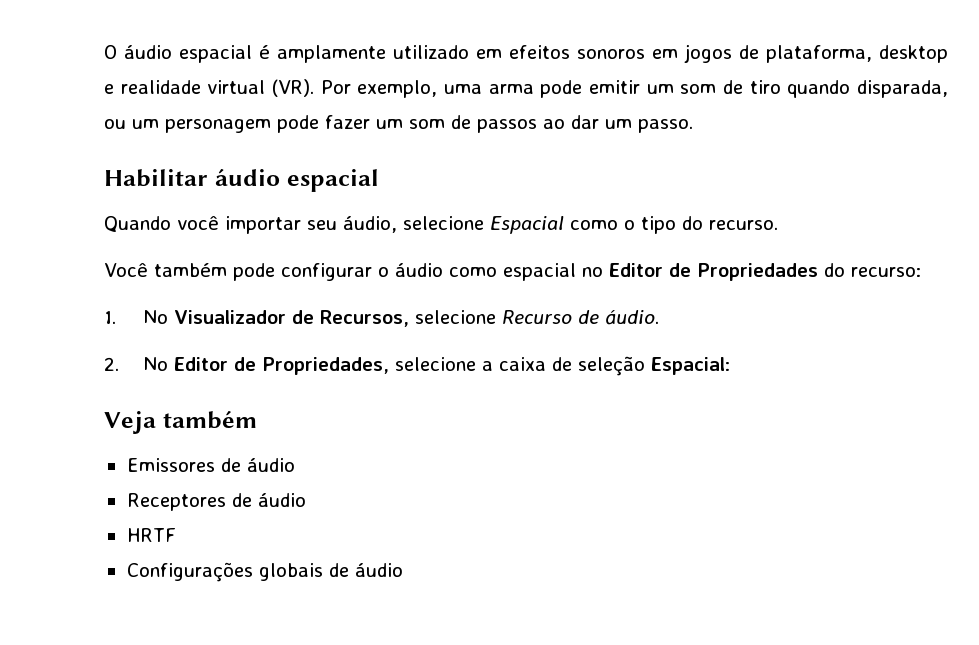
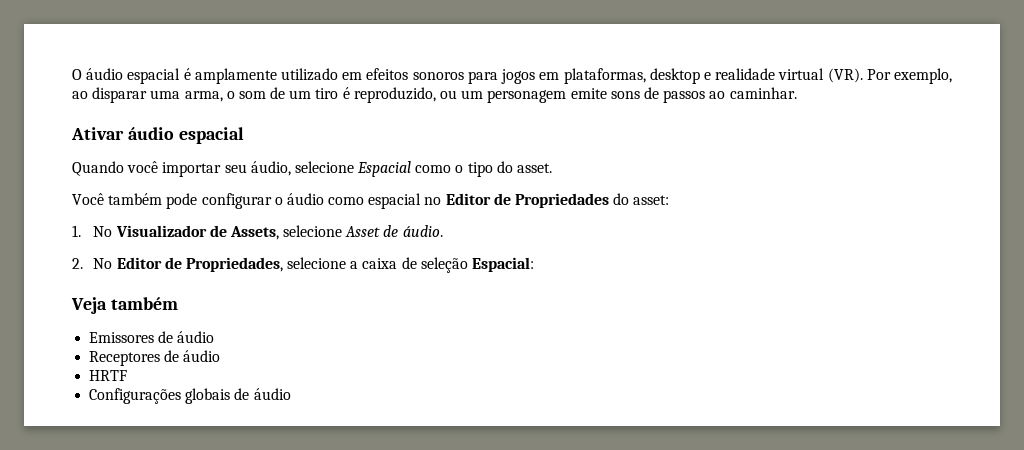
- O áudio espacial é amplamente utilizado em efeitos sonoros em jogos de plataforma, desktop e realidade virtual (VR). Por exemplo, uma arma pode emitir um som de tiro quando disparada, ou um personagem pode fazer um som de passos ao dar um passo.
- Habilitar áudio espacial
+ O áudio espacial é amplamente utilizado em efeitos sonoros para jogos em plataformas, desktop e realidade virtual (VR). Por exemplo, ao disparar uma arma, o som de um tiro é reproduzido, ou um personagem emite sons de passos ao caminhar.
+ Ativar áudio espacial
- Quando você importar seu áudio, selecione Espacial como o tipo do recurso.
+ Quando você importar seu áudio, selecione Espacial como o tipo do asset.
- Você também pode configurar o áudio como espacial no Editor de Propriedades do recurso:
+ Você também pode configurar o áudio como espacial no Editor de Propriedades do asset:
- 1. No Visualizador de Recursos, selecione Recurso de áudio.
+ 1. No Visualizador de Assets, selecione Asset de áudio.

